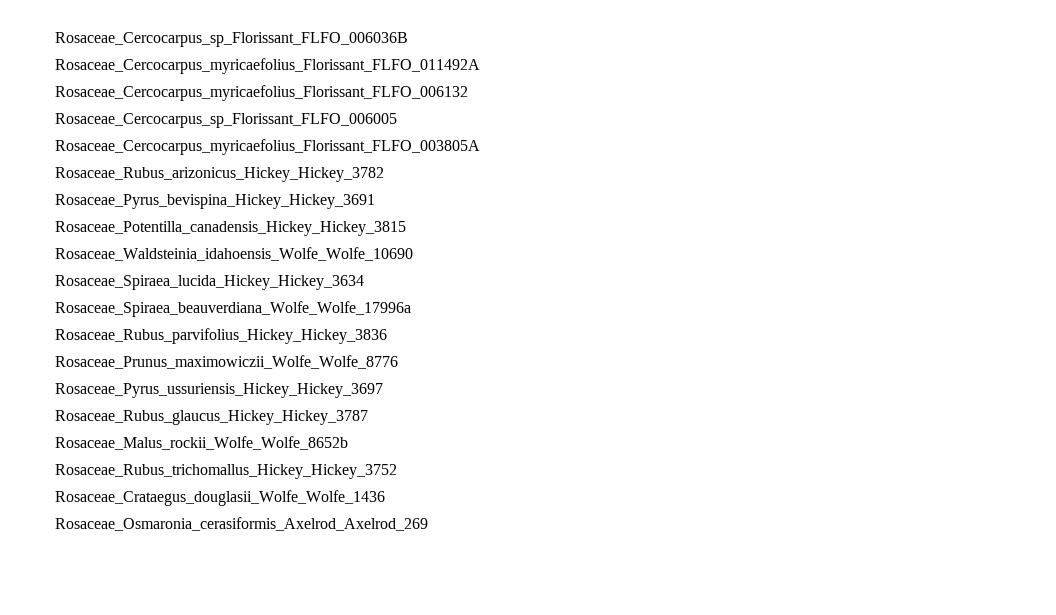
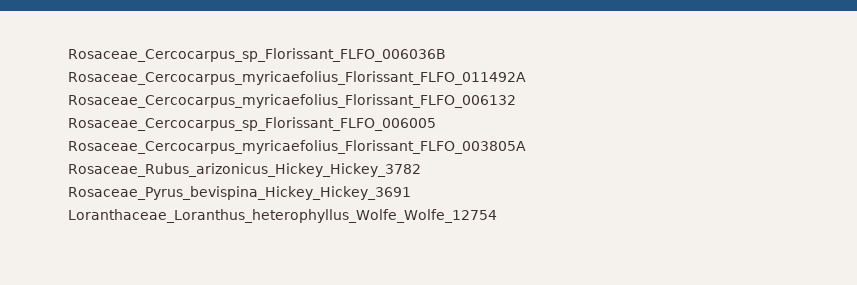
- Rosaceae_Potentilla_canadensis_Hickey_Hickey_3815
- Rosaceae_Waldsteinia_idahoensis_Wolfe_Wolfe_10690
- Rosaceae_Spiraea_lucida_Hickey_Hickey_3634
- Rosaceae_Spiraea_beauverdiana_Wolfe_Wolfe_17996a
- Rosaceae_Rubus_parvifolius_Hickey_Hickey_3836
- Rosaceae_Prunus_maximowiczii_Wolfe_Wolfe_8776
- Rosaceae_Pyrus_ussuriensis_Hickey_Hickey_3697
- Rosaceae_Rubus_glaucus_Hickey_Hickey_3787
- Rosaceae_Malus_rockii_Wolfe_Wolfe_8652b
- Rosaceae_Rubus_trichomallus_Hickey_Hickey_3752
- Rosaceae_Crataegus_douglasii_Wolfe_Wolfe_1436
- Rosaceae_Osmaronia_cerasiformis_Axelrod_Axelrod_269
+ Loranthaceae_Loranthus_heterophyllus_Wolfe_Wolfe_12754

